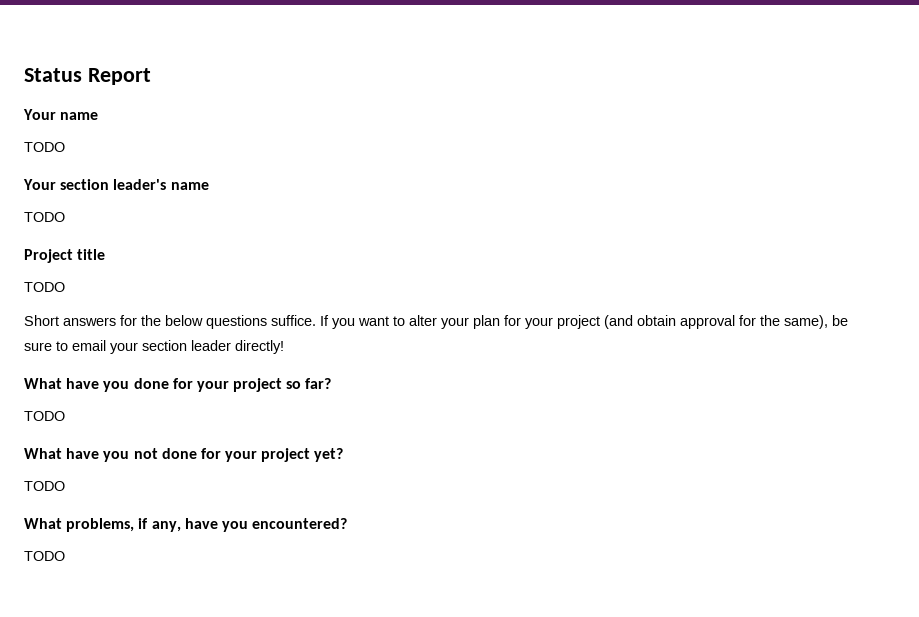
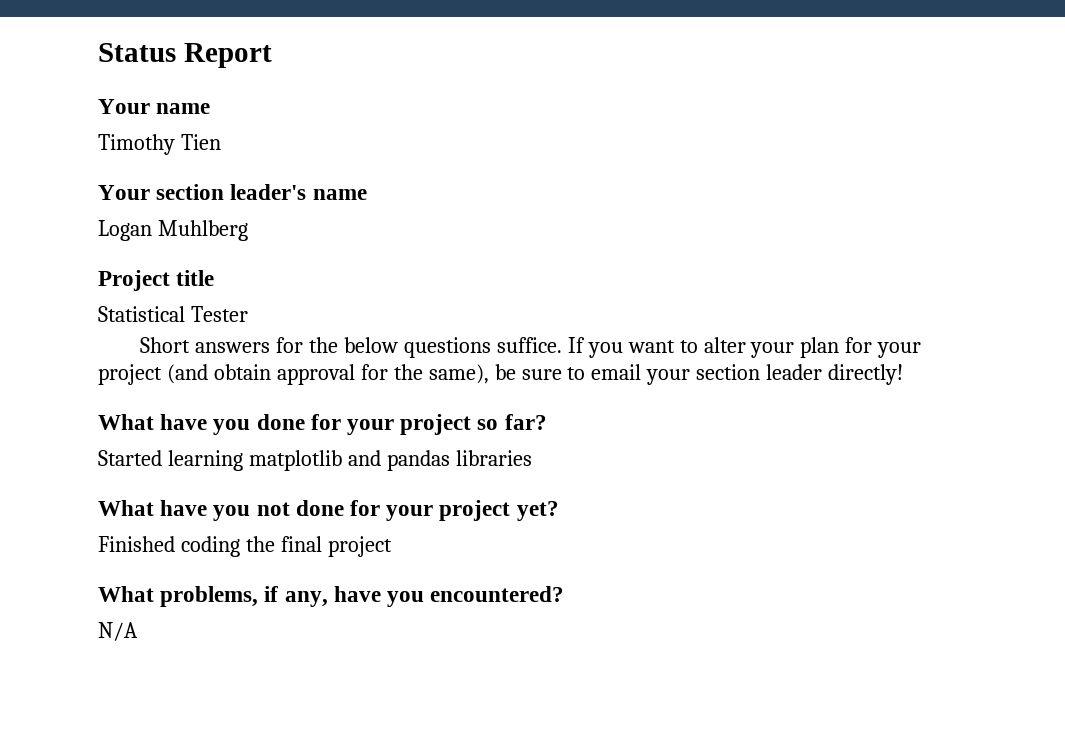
  Your name
- TODO
+ Timothy Tien
  Your section leader's name
- TODO
+ Logan Muhlberg
  Project title
- TODO
+ Statistical Tester
  What have you done for your project so far?
- TODO
+ Started learning matplotlib and pandas libraries
  What have you not done for your project yet?
- TODO
+ Finished coding the final project
  What problems, if any, have you encountered?
- TODO
+ N/A

